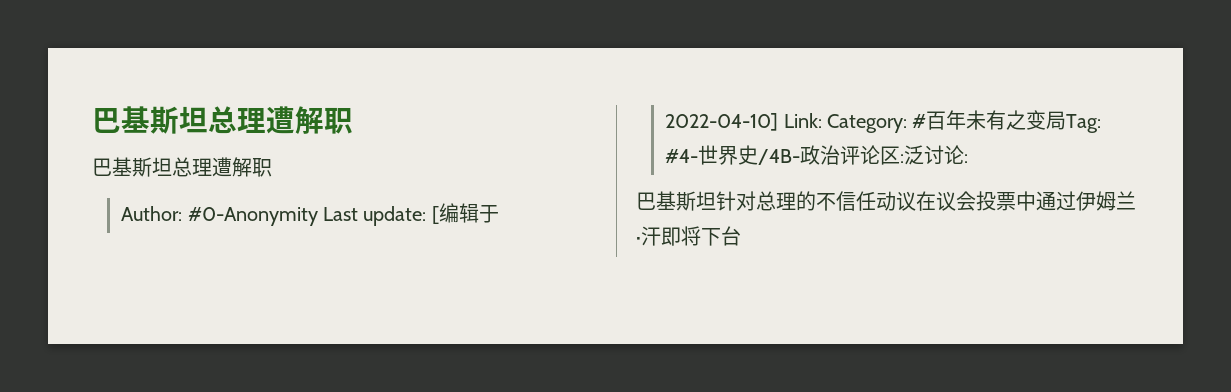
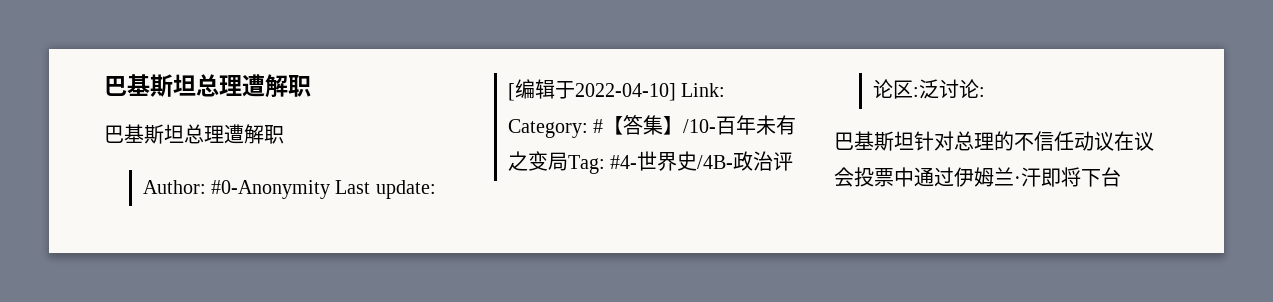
- Author: #0-Anonymity Last update: [编辑于2022-04-10] Link: Category: #百年未有之变局Tag: #4-世界史/4B-政治评论区:泛讨论:
+ Author: #0-Anonymity Last update: [编辑于2022-04-10] Link: Category: #【答集】/10-百年未有之变局Tag: #4-世界史/4B-政治评论区:泛讨论:

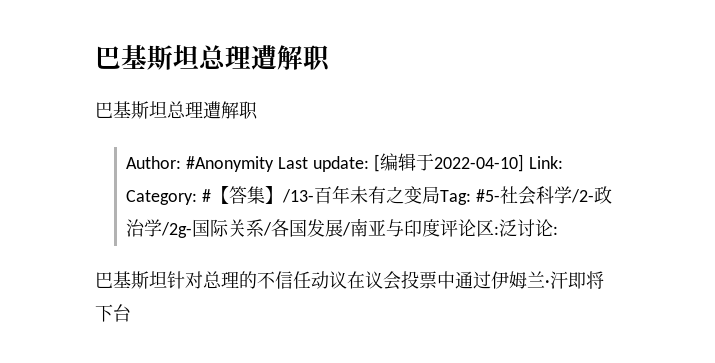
- Author: #0-Anonymity Last update: [编辑于2022-04-10] Link: Category: #【答集】/10-百年未有之变局Tag: #4-世界史/4B-政治评论区:泛讨论:
+ Author: #Anonymity Last update: [编辑于2022-04-10] Link: Category: #【答集】/13-百年未有之变局Tag: #5-社会科学/2-政治学/2g-国际关系/各国发展/南亚与印度评论区:泛讨论:

